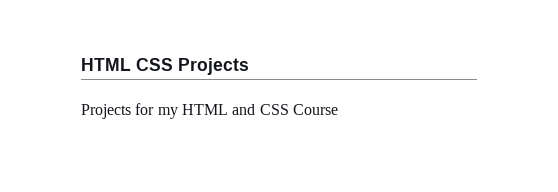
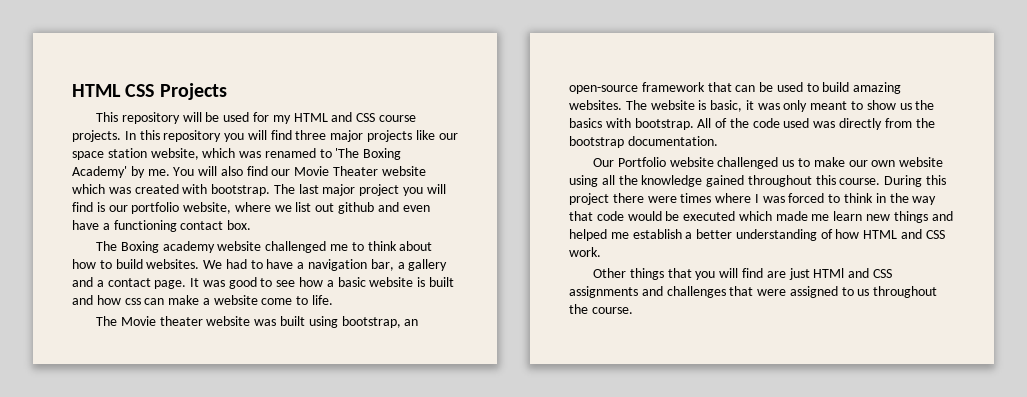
- Projects for my HTML and CSS Course
+ This repository will be used for my HTML and CSS course projects. In this repository you will find three major projects like our space station website, which was renamed to 'The Boxing Academy' by me. You will also find our Movie Theater website which was created with bootstrap. The last major project you will find is our portfolio website, where we list out github and even have a functioning contact box.
+ The Boxing academy website challenged me to think about how to build websites. We had to have a navigation bar, a gallery and a contact page. It was good to see how a basic website is built and how css can make a website come to life.
+ The Movie theater website was built using bootstrap, an open-source framework that can be used to build amazing websites. The website is basic, it was only meant to show us the basics with bootstrap. All of the code used was directly from the bootstrap documentation.
+ Our Portfolio website challenged us to make our own website using all the knowledge gained throughout this course. During this project there were times where I was forced to think in the way that code would be executed which made me learn new things and helped me establish a better understanding of how HTML and CSS work.
+ Other things that you will find are just HTMl and CSS assignments and challenges that were assigned to us throughout the course.

